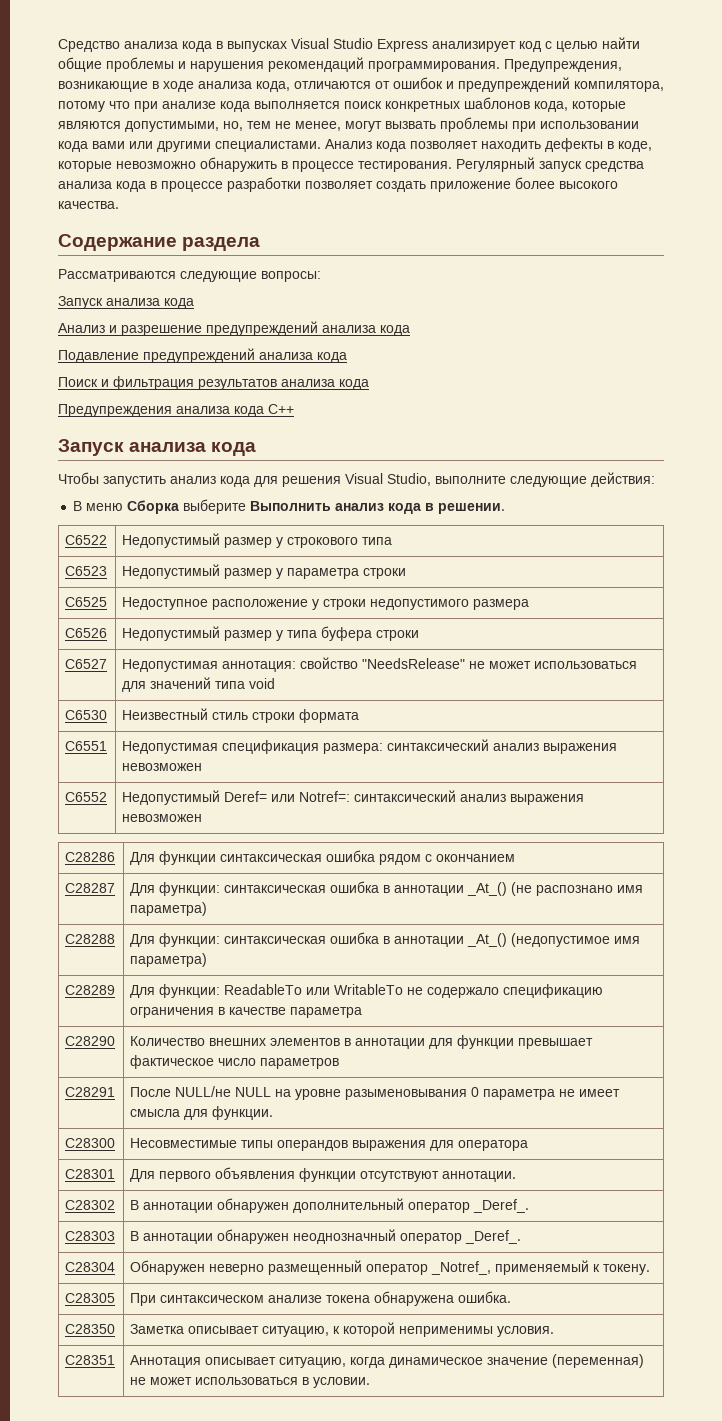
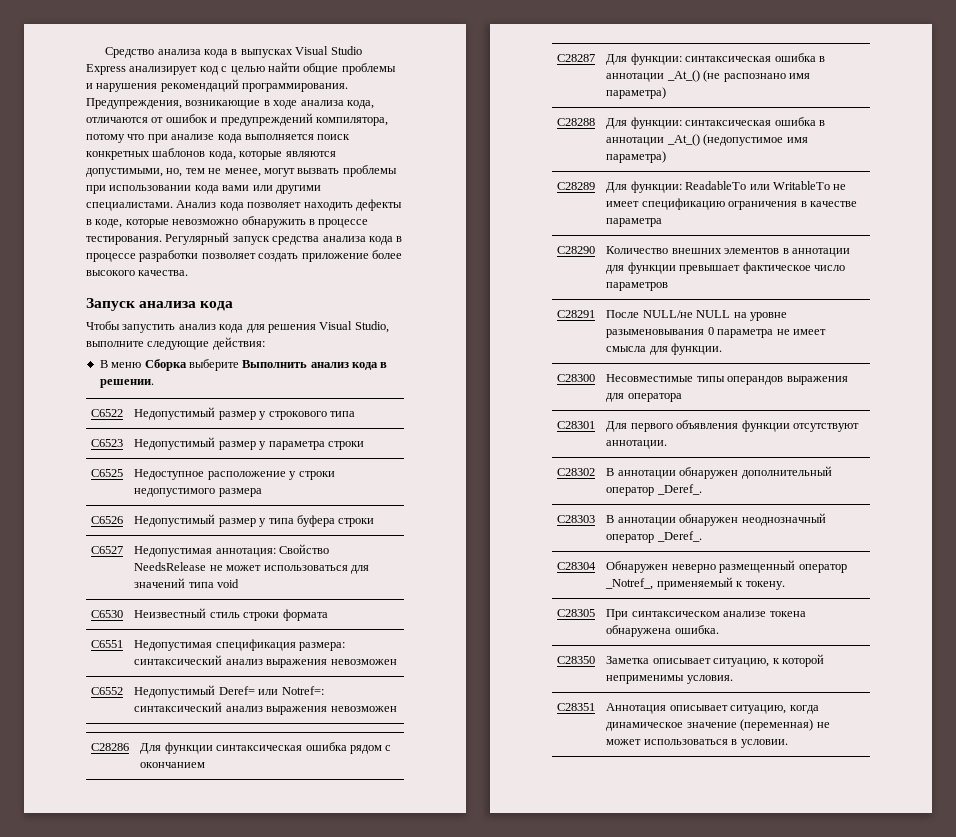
- Содержание раздела
- Рассматриваются следующие вопросы:
- Запуск анализа кода
- Анализ и разрешение предупреждений анализа кода
- Подавление предупреждений анализа кода
- Поиск и фильтрация результатов анализа кода
- Предупреждения анализа кода C++
- C6527 | Недопустимая аннотация: свойство "NeedsRelease" не может использоваться для значений типа void
+ C6527 | Недопустимая аннотация: Свойство NeedsRelease не может использоваться для значений типа void
- C28289 | Для функции: ReadableTo или WritableTo не содержало спецификацию ограничения в качестве параметра
+ C28289 | Для функции: ReadableTo или WritableTo не имеет спецификацию ограничения в качестве параметра

